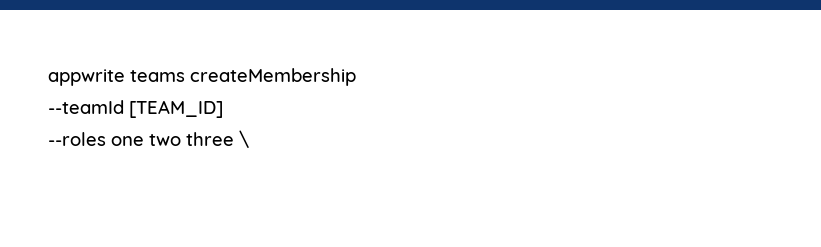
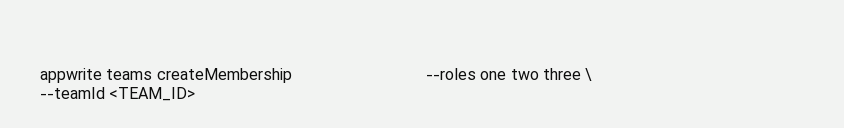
- --teamId [TEAM_ID]
+ --teamId <TEAM_ID>

